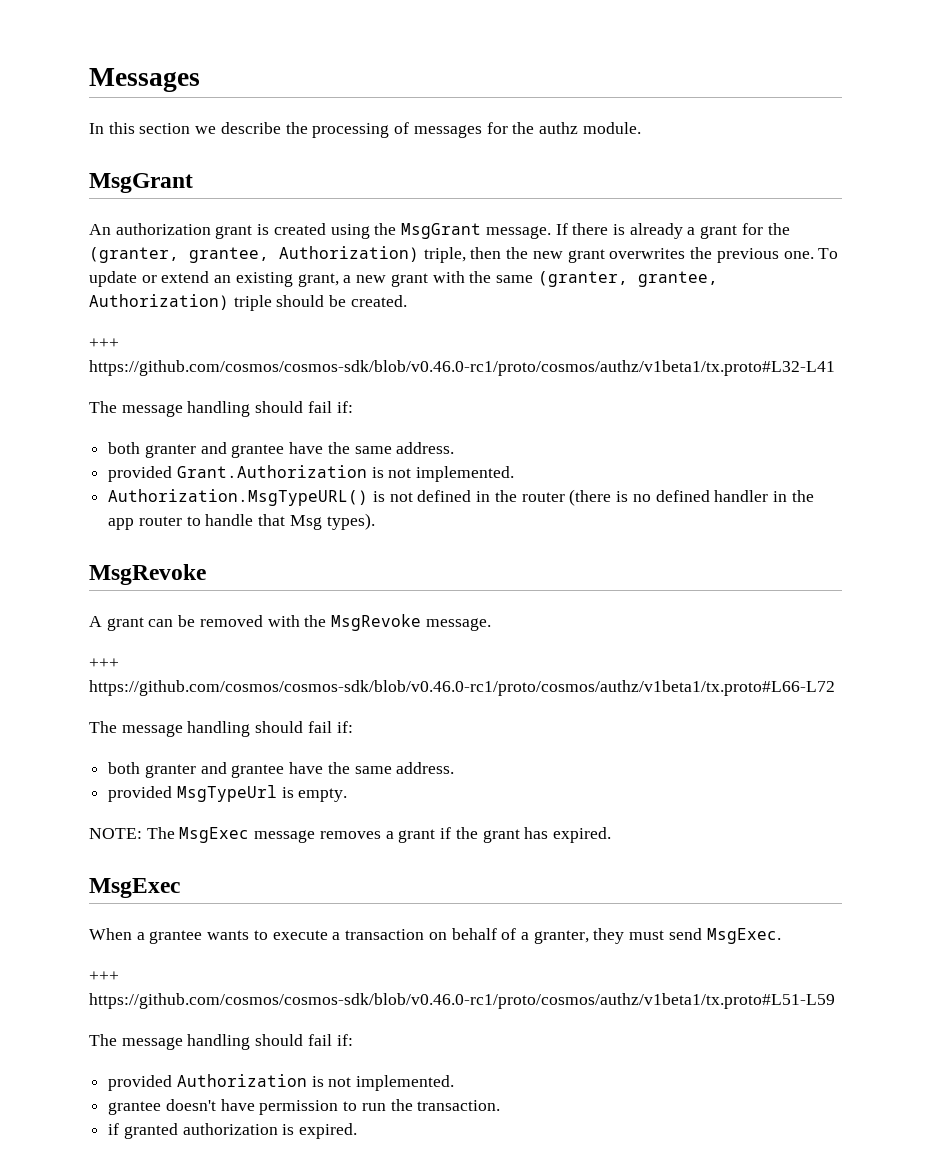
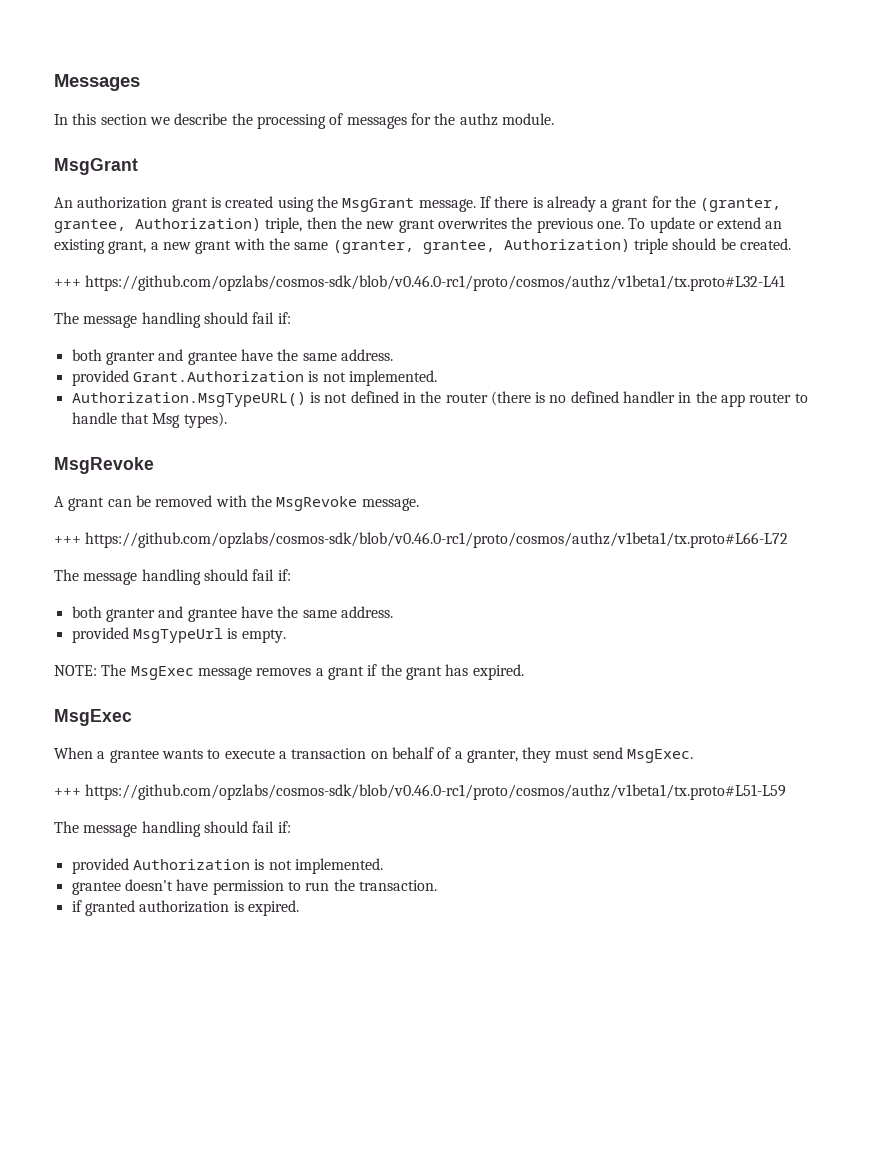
- +++ https://github.com/cosmos/cosmos-sdk/blob/v0.46.0-rc1/proto/cosmos/authz/v1beta1/tx.proto#L32-L41
+ +++ https://github.com/opzlabs/cosmos-sdk/blob/v0.46.0-rc1/proto/cosmos/authz/v1beta1/tx.proto#L32-L41
- +++ https://github.com/cosmos/cosmos-sdk/blob/v0.46.0-rc1/proto/cosmos/authz/v1beta1/tx.proto#L66-L72
+ +++ https://github.com/opzlabs/cosmos-sdk/blob/v0.46.0-rc1/proto/cosmos/authz/v1beta1/tx.proto#L66-L72
- +++ https://github.com/cosmos/cosmos-sdk/blob/v0.46.0-rc1/proto/cosmos/authz/v1beta1/tx.proto#L51-L59
+ +++ https://github.com/opzlabs/cosmos-sdk/blob/v0.46.0-rc1/proto/cosmos/authz/v1beta1/tx.proto#L51-L59

